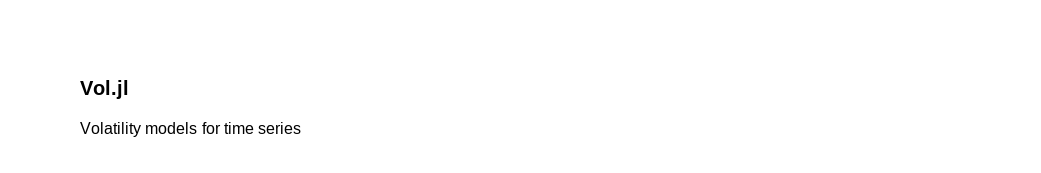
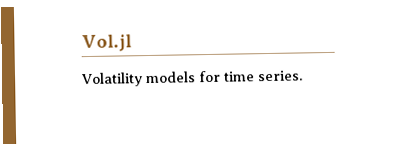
- Volatility models for time series
+ Volatility models for time series.

